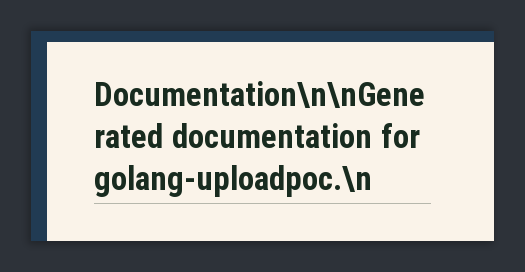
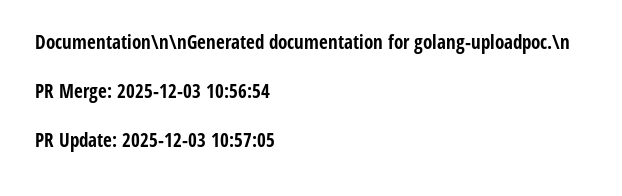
+ PR Merge: 2025-12-03 10:56:54
+ PR Update: 2025-12-03 10:57:05

